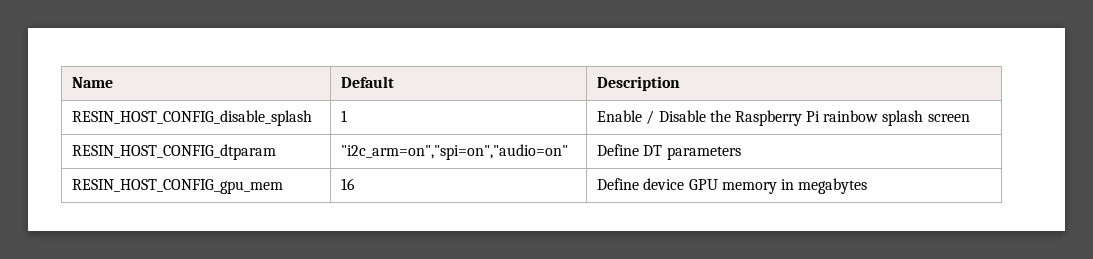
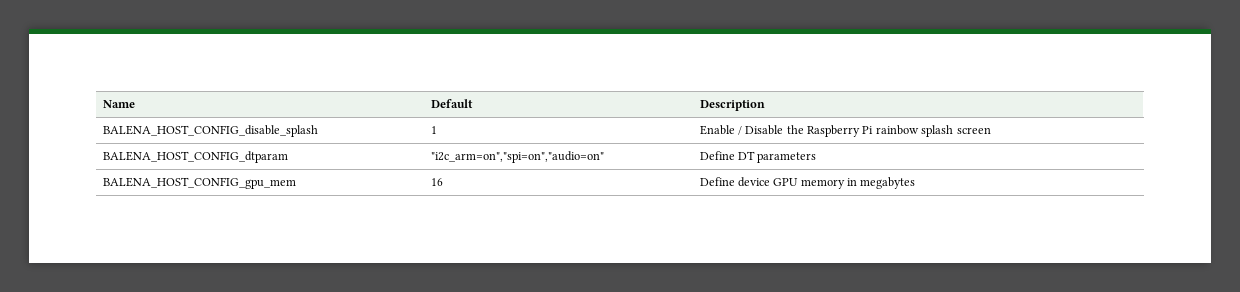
- RESIN_HOST_CONFIG_disable_splash | 1 | Enable / Disable the Raspberry Pi rainbow splash screen
+ BALENA_HOST_CONFIG_disable_splash | 1 | Enable / Disable the Raspberry Pi rainbow splash screen
- RESIN_HOST_CONFIG_dtparam | "i2c_arm=on","spi=on","audio=on" | Define DT parameters
+ BALENA_HOST_CONFIG_dtparam | "i2c_arm=on","spi=on","audio=on" | Define DT parameters
- RESIN_HOST_CONFIG_gpu_mem | 16 | Define device GPU memory in megabytes
+ BALENA_HOST_CONFIG_gpu_mem | 16 | Define device GPU memory in megabytes

